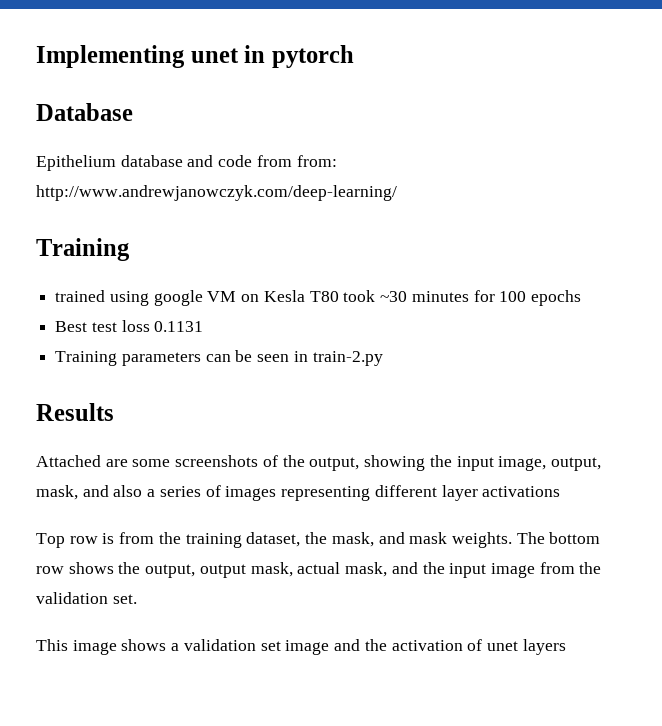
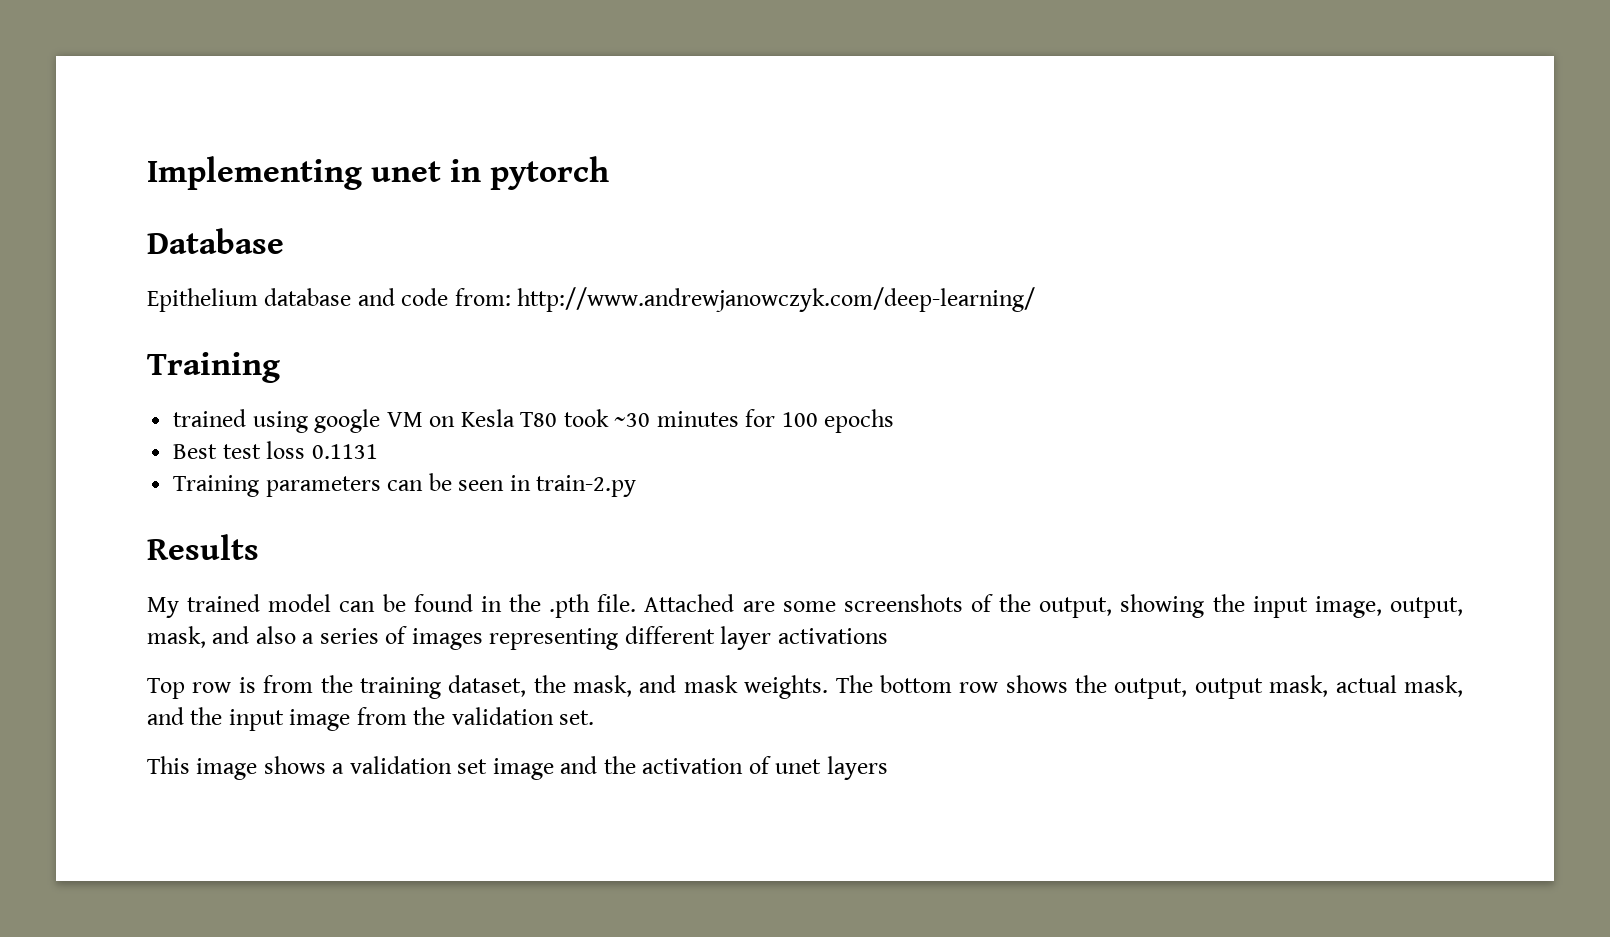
- Epithelium database and code from from: http://www.andrewjanowczyk.com/deep-learning/
+ Epithelium database and code from: http://www.andrewjanowczyk.com/deep-learning/
+ My trained model can be found in the .pth file.

